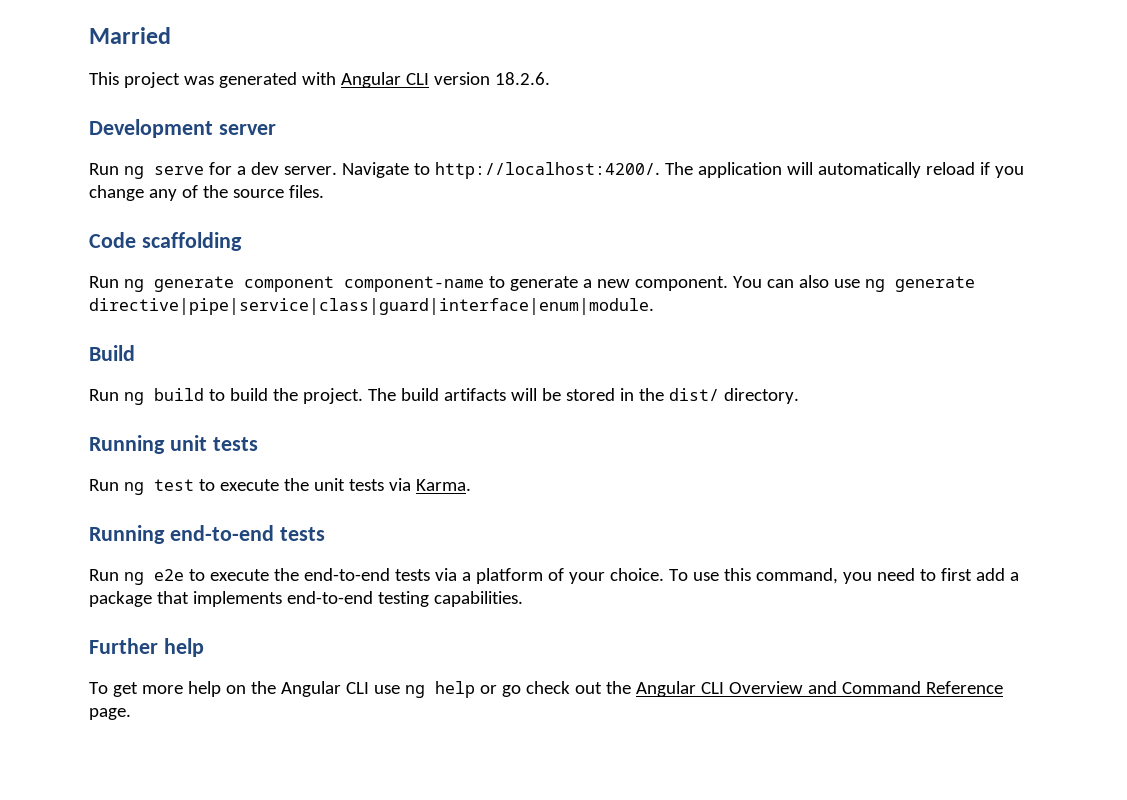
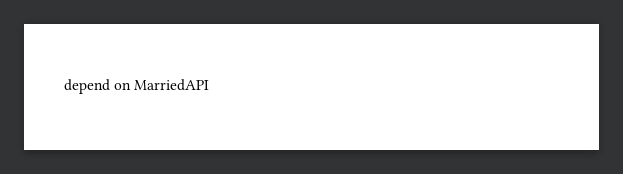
- Married
- This project was generated with Angular CLI version 18.2.6.
- Development server
- Run ng serve for a dev server. Navigate to http://localhost:4200/. The application will automatically reload if you change any of the source files.
- Code scaffolding
- Run ng generate component component-name to generate a new component. You can also use ng generate directive|pipe|service|class|guard|interface|enum|module.
- Build
- Run ng build to build the project. The build artifacts will be stored in the dist/ directory.
- Running unit tests
- Run ng test to execute the unit tests via Karma.
- Running end-to-end tests
- Run ng e2e to execute the end-to-end tests via a platform of your choice. To use this command, you need to first add a package that implements end-to-end testing capabilities.
- Further help
- To get more help on the Angular CLI use ng help or go check out the Angular CLI Overview and Command Reference page.
+ depend on MarriedAPI

